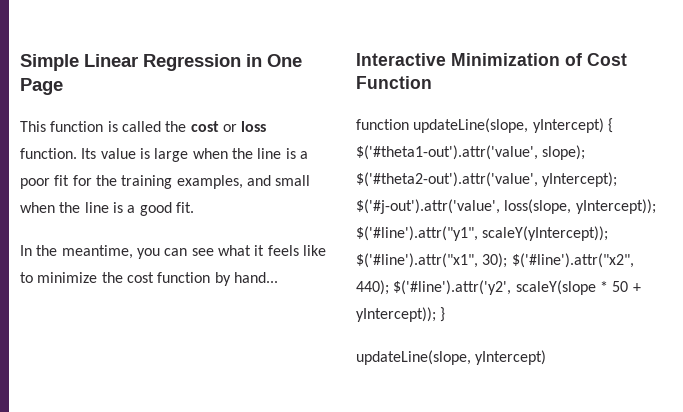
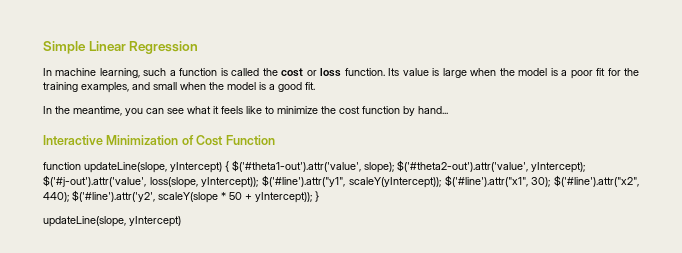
- Simple Linear Regression in One Page
- This function is called the cost or loss function.
+ Simple Linear Regression
+ In machine learning, such a function is called the cost or loss function.
- Its value is large when the line is a poor fit for the training examples, and small when the line is a good fit.
+ Its value is large when the model is a poor fit for the training examples, and small when the model is a good fit.

